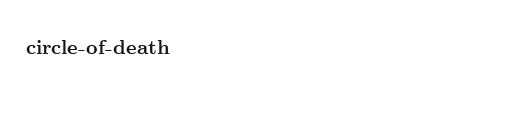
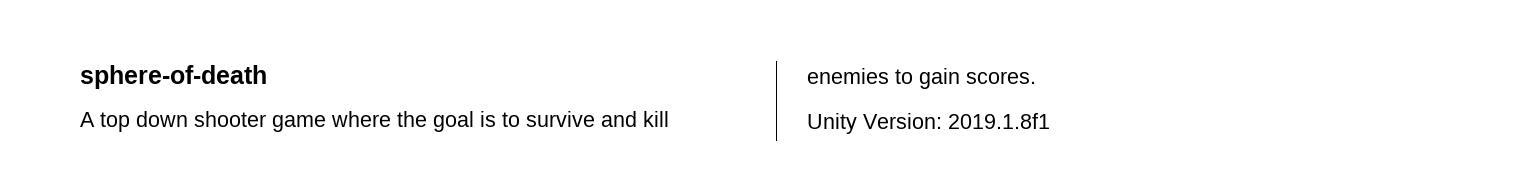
- circle-of-death
+ sphere-of-death
+ A top down shooter game where the goal is to survive and kill enemies to gain scores.
+ Unity Version: 2019.1.8f1

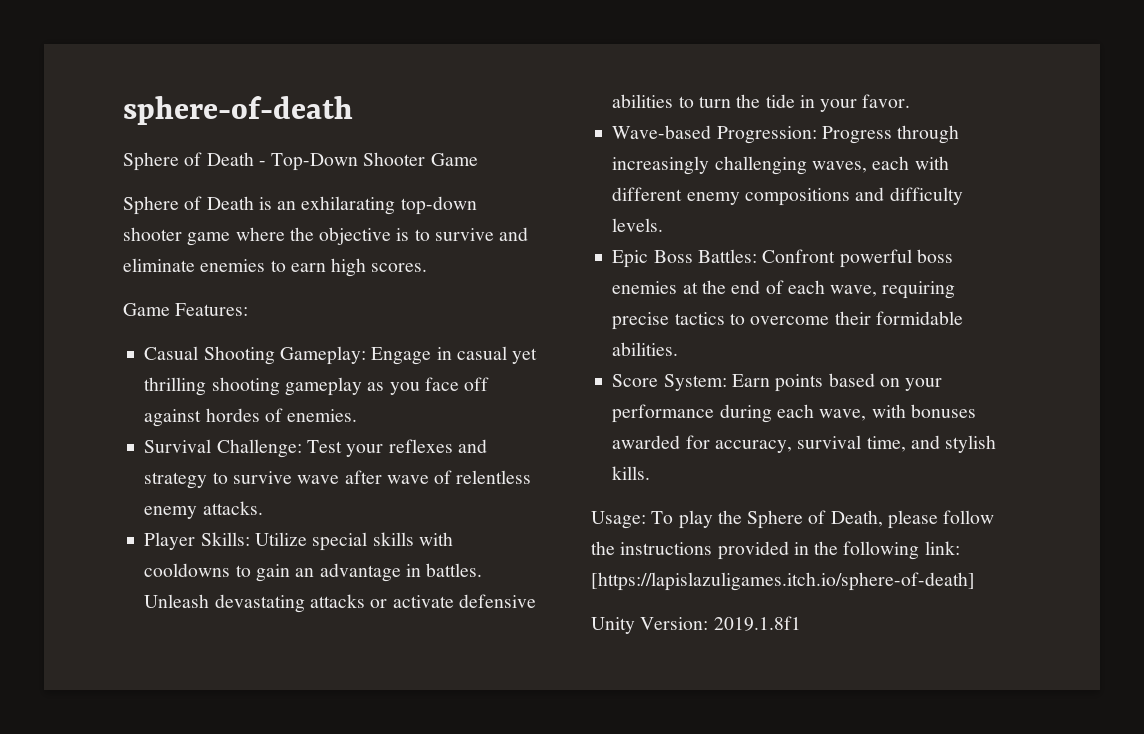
- A top down shooter game where the goal is to survive and kill enemies to gain scores.
+ Sphere of Death - Top-Down Shooter Game
+ Sphere of Death is an exhilarating top-down shooter game where the objective is to survive and eliminate enemies to earn high scores.
+ Game Features:
+ Casual Shooting Gameplay: Engage in casual yet thrilling shooting gameplay as you face off against hordes of enemies.
+ Survival Challenge: Test your reflexes and strategy to survive wave after wave of relentless enemy attacks.
+ Player Skills: Utilize special skills with cooldowns to gain an advantage in battles. Unleash devastating attacks or activate defensive abilities to turn the tide in your favor.
+ Wave-based Progression: Progress through increasingly challenging waves, each with different enemy compositions and difficulty levels.
+ Epic Boss Battles: Confront powerful boss enemies at the end of each wave, requiring precise tactics to overcome their formidable abilities.
+ Score System: Earn points based on your performance during each wave, with bonuses awarded for accuracy, survival time, and stylish kills.
+ Usage: To play the Sphere of Death, please follow the instructions provided in the following link: [https://lapislazuligames.itch.io/sphere-of-death]

